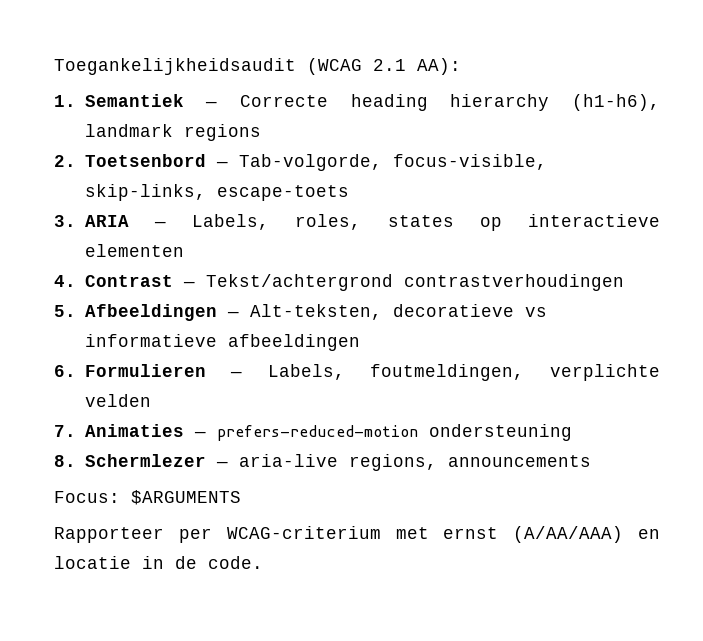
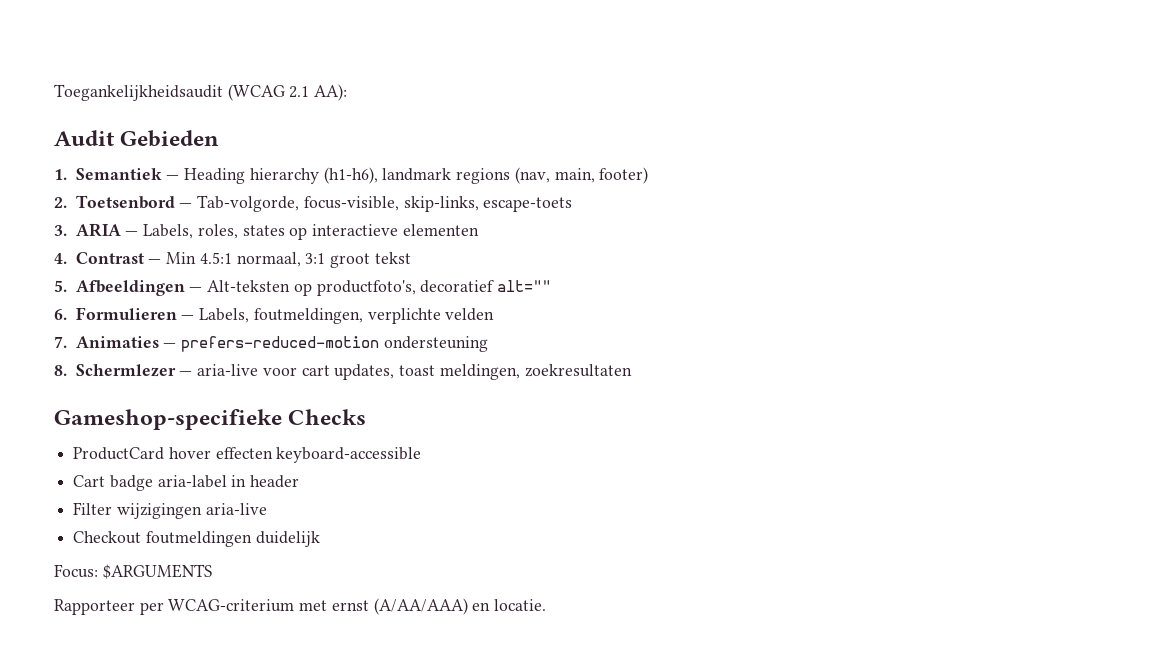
+ Audit Gebieden
- 1. Semantiek — Correcte heading hierarchy (h1-h6), landmark regions
+ 1. Semantiek — Heading hierarchy (h1-h6), landmark regions (nav, main, footer)
- 4. Contrast — Tekst/achtergrond contrastverhoudingen
- 5. Afbeeldingen — Alt-teksten, decoratieve vs informatieve afbeeldingen
+ 4. Contrast — Min 4.5:1 normaal, 3:1 groot tekst
+ 5. Afbeeldingen — Alt-teksten op productfoto's, decoratief alt=""
- 8. Schermlezer — aria-live regions, announcements
+ 8. Schermlezer — aria-live voor cart updates, toast meldingen, zoekresultaten
+ Gameshop-specifieke Checks
+ ProductCard hover effecten keyboard-accessible
+ Cart badge aria-label in header
+ Filter wijzigingen aria-live
+ Checkout foutmeldingen duidelijk
- Rapporteer per WCAG-criterium met ernst (A/AA/AAA) en locatie in de code.
+ Rapporteer per WCAG-criterium met ernst (A/AA/AAA) en locatie.

